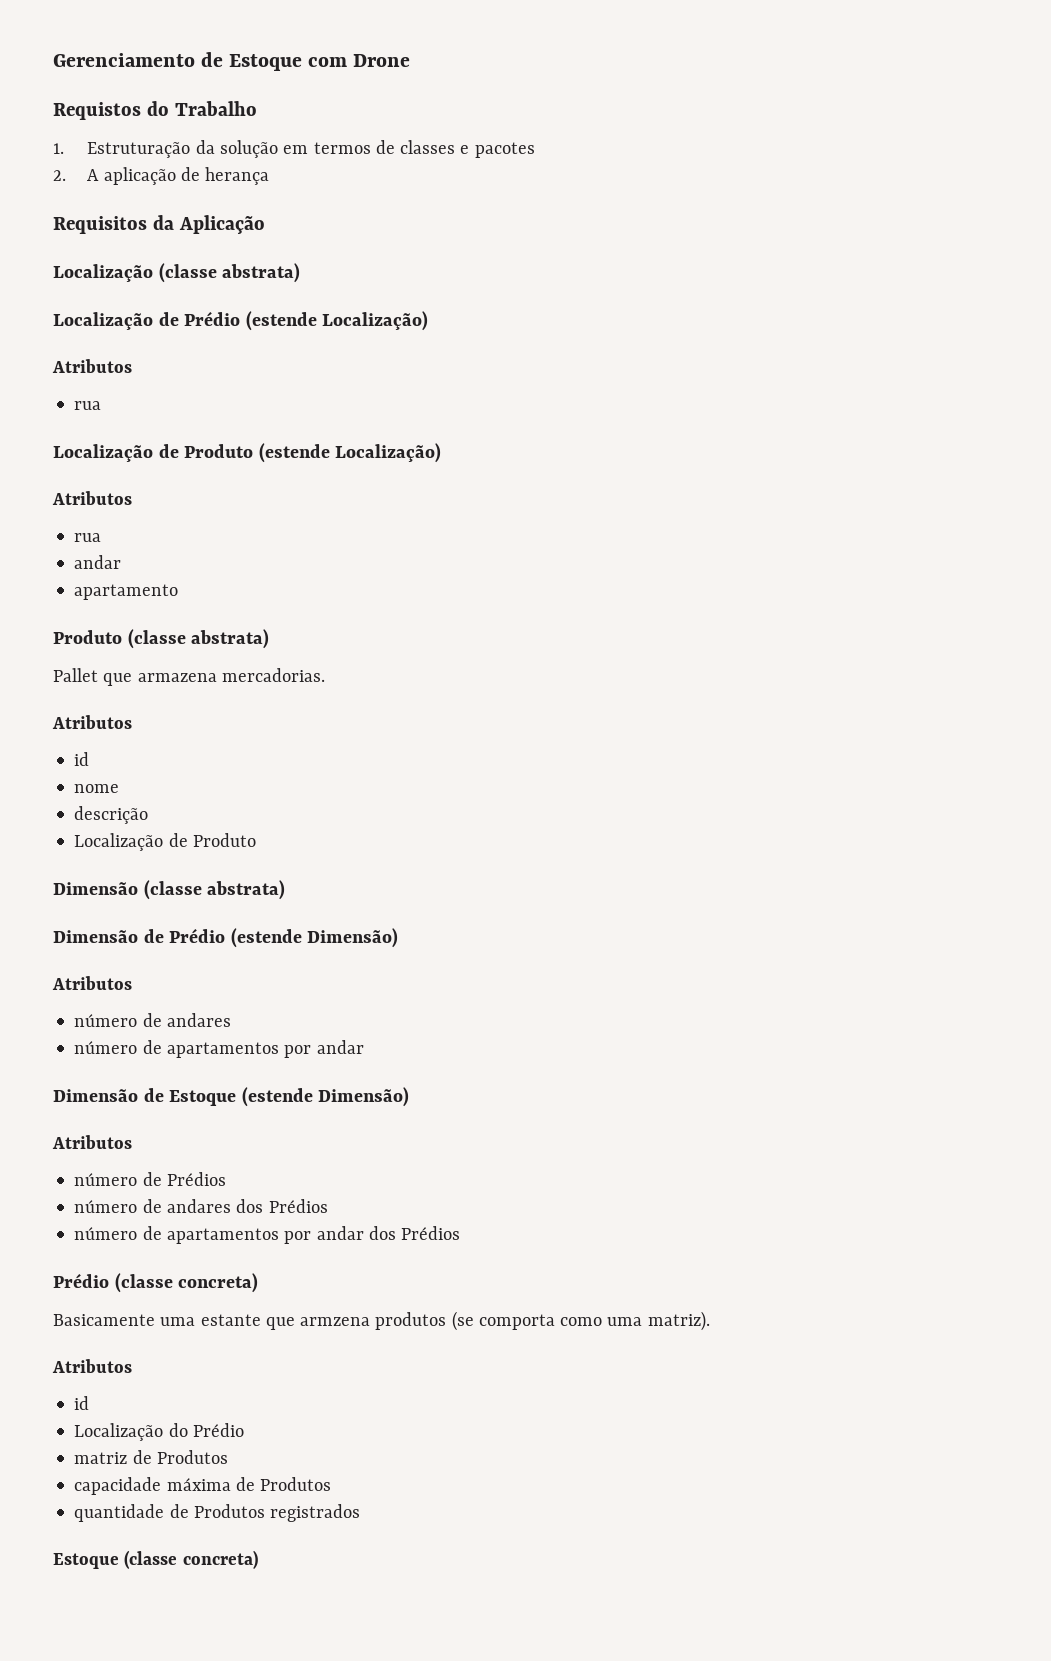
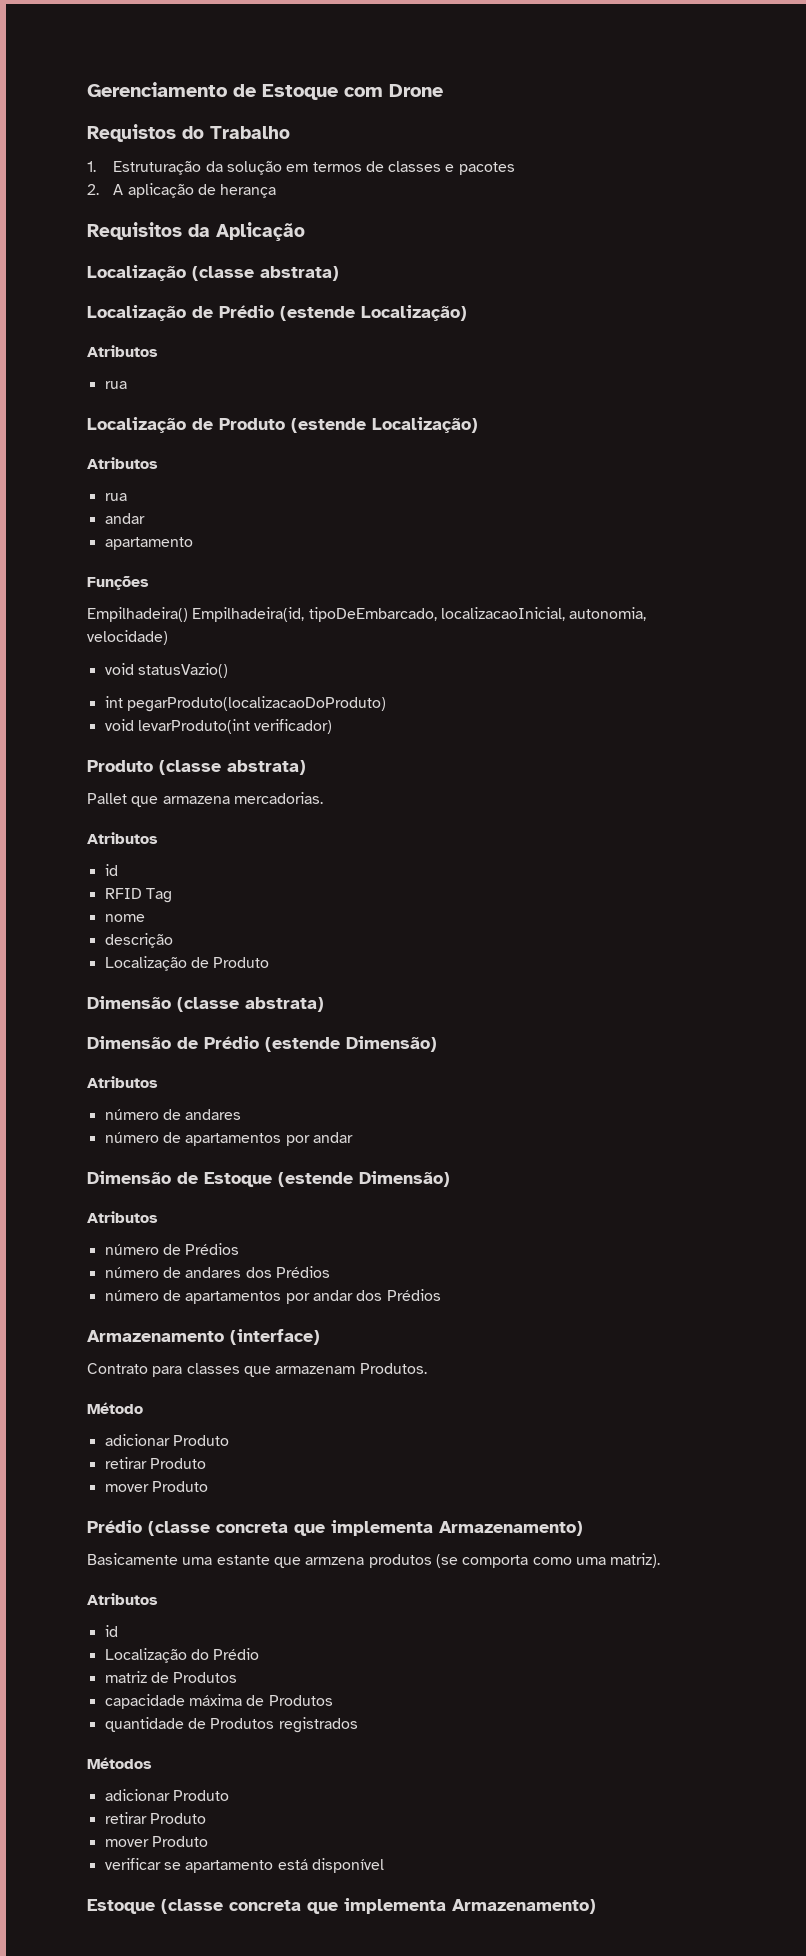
+ Funções
+ Empilhadeira() Empilhadeira(id, tipoDeEmbarcado, localizacaoInicial, autonomia, velocidade)
+ void statusVazio()
+ int pegarProduto(localizacaoDoProduto)
+ void levarProduto(int verificador)
+ RFID Tag
- Prédio (classe concreta)
+ Armazenamento (interface)
+ Contrato para classes que armazenam Produtos.
+ Método
+ adicionar Produto
+ retirar Produto
+ mover Produto
+ Prédio (classe concreta que implementa Armazenamento)
- Estoque (classe concreta)
+ Métodos
+ adicionar Produto
+ retirar Produto
+ mover Produto
+ verificar se apartamento está disponível
+ Estoque (classe concreta que implementa Armazenamento)

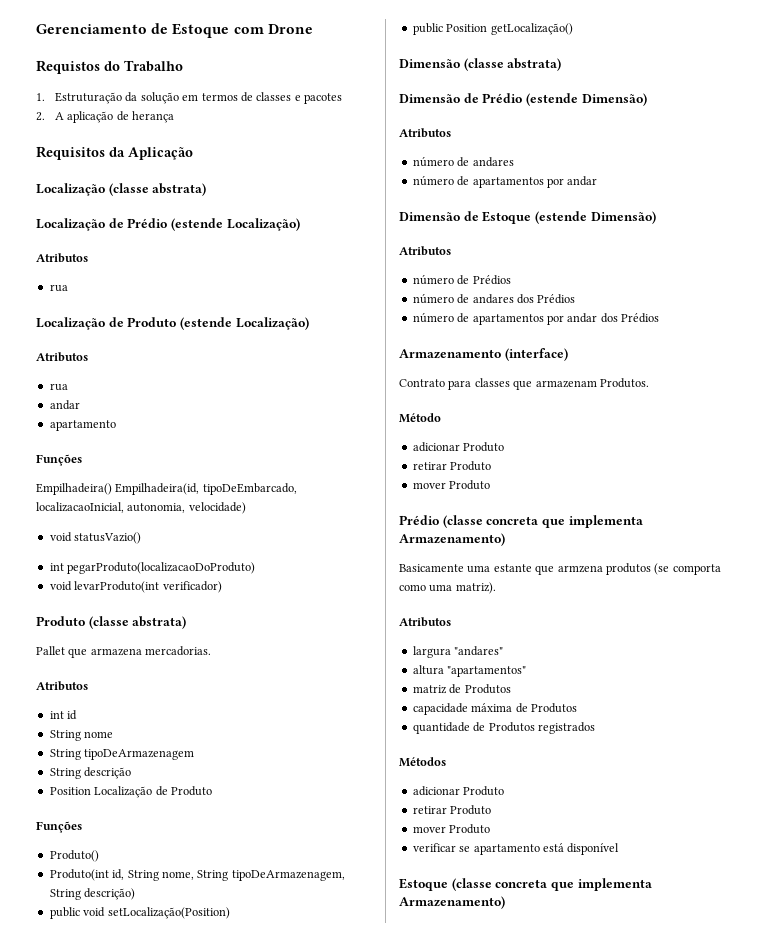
  Pallet que armazena mercadorias.
  Atributos
- id
- RFID Tag
- nome
+ int id
+ String nome
- descrição
- Localização de Produto
+ String tipoDeArmazenagem
+ String descrição
+ Position Localização de Produto
+ Funções
+ Produto()
+ Produto(int id, String nome, String tipoDeArmazenagem, String descrição)
+ public void setLocalização(Position)
+ public Position getLocalização()
  Basicamente uma estante que armzena produtos (se comporta como uma matriz).
  Atributos
- id
- Localização do Prédio
+ largura "andares"
+ altura "apartamentos"

